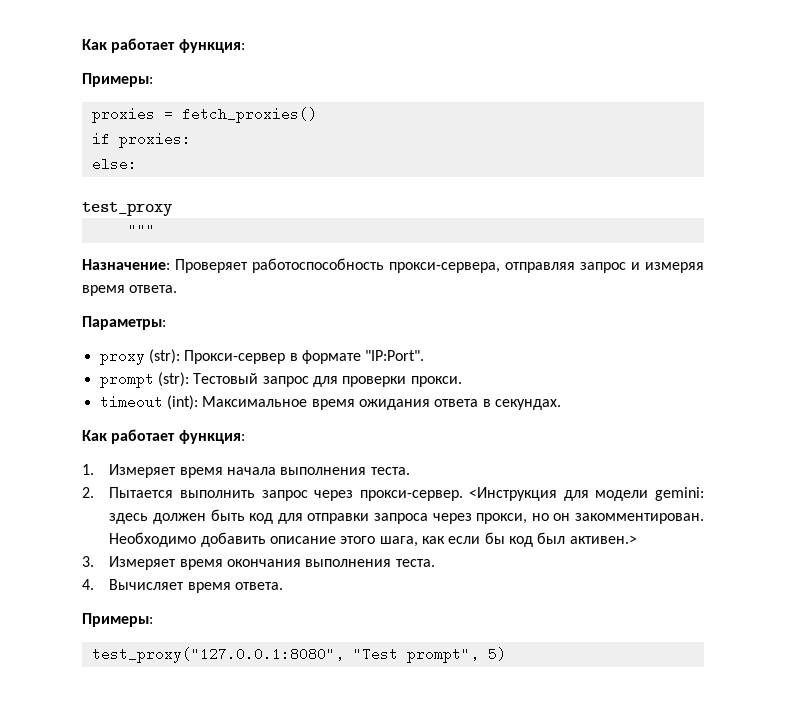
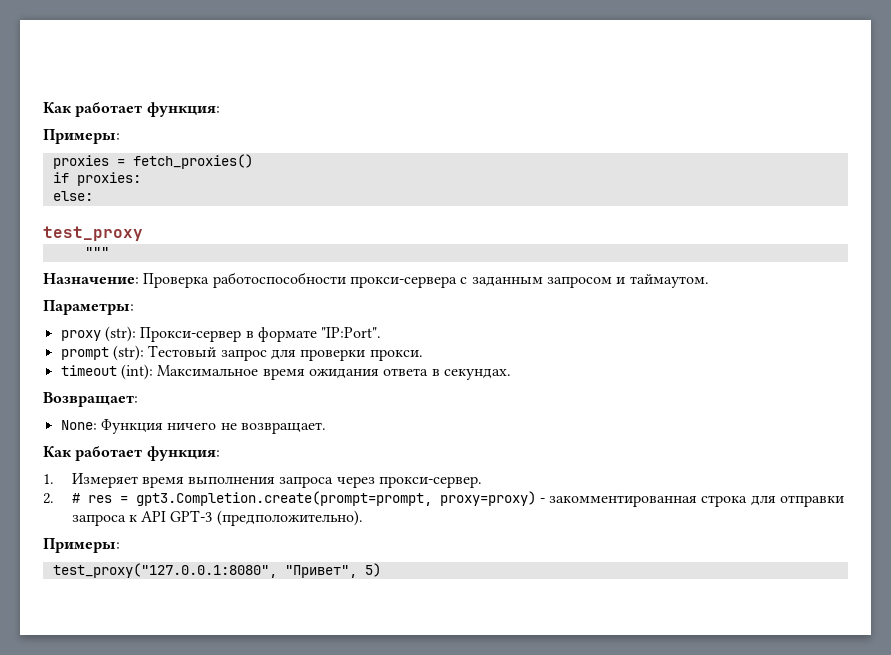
- Назначение: Проверяет работоспособность прокси-сервера, отправляя запрос и измеряя время ответа.
+ Назначение: Проверка работоспособности прокси-сервера с заданным запросом и таймаутом.
+ Возвращает:
+ None: Функция ничего не возвращает.
- 1. Измеряет время начала выполнения теста.
- 2. Пытается выполнить запрос через прокси-сервер. <Инструкция для модели gemini: здесь должен быть код для отправки запроса через прокси, но он закомментирован. Необходимо добавить описание этого шага, как если бы код был активен.>
- 3. Измеряет время окончания выполнения теста.
- 4. Вычисляет время ответа.
+ 1. Измеряет время выполнения запроса через прокси-сервер.
+ 2. # res = gpt3.Completion.create(prompt=prompt, proxy=proxy) - закомментированная строка для отправки запроса к API GPT-3 (предположительно).
- test_proxy("127.0.0.1:8080", "Test prompt", 5)
+ test_proxy("127.0.0.1:8080", "Привет", 5)

